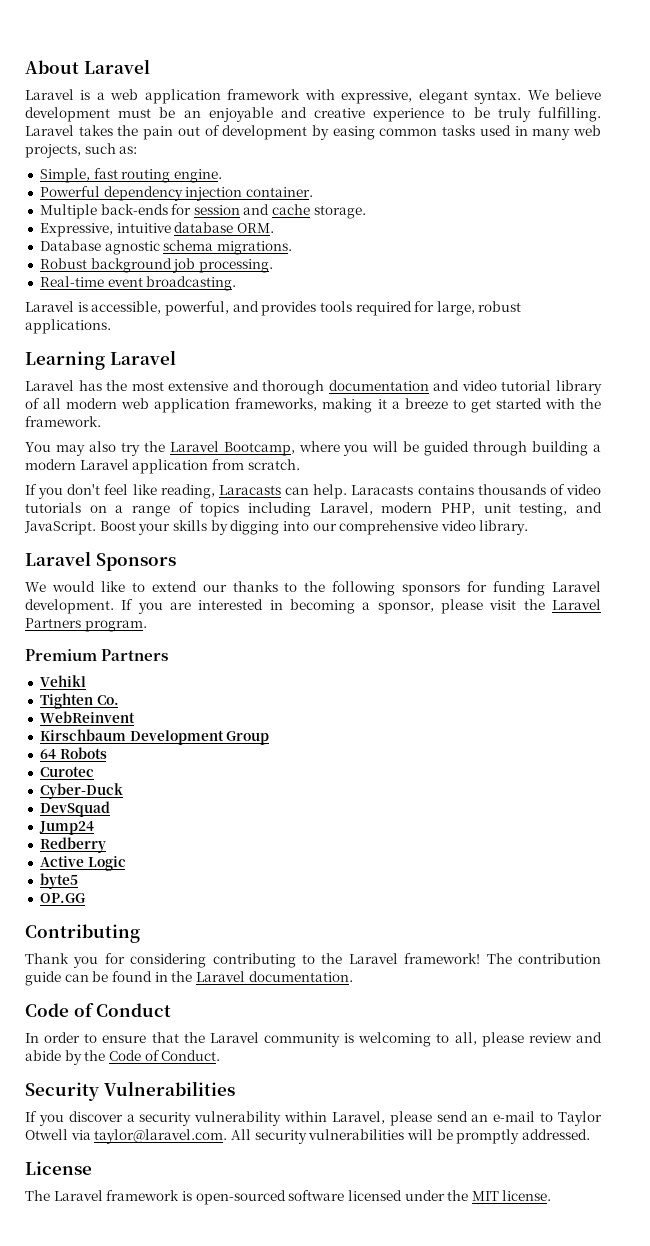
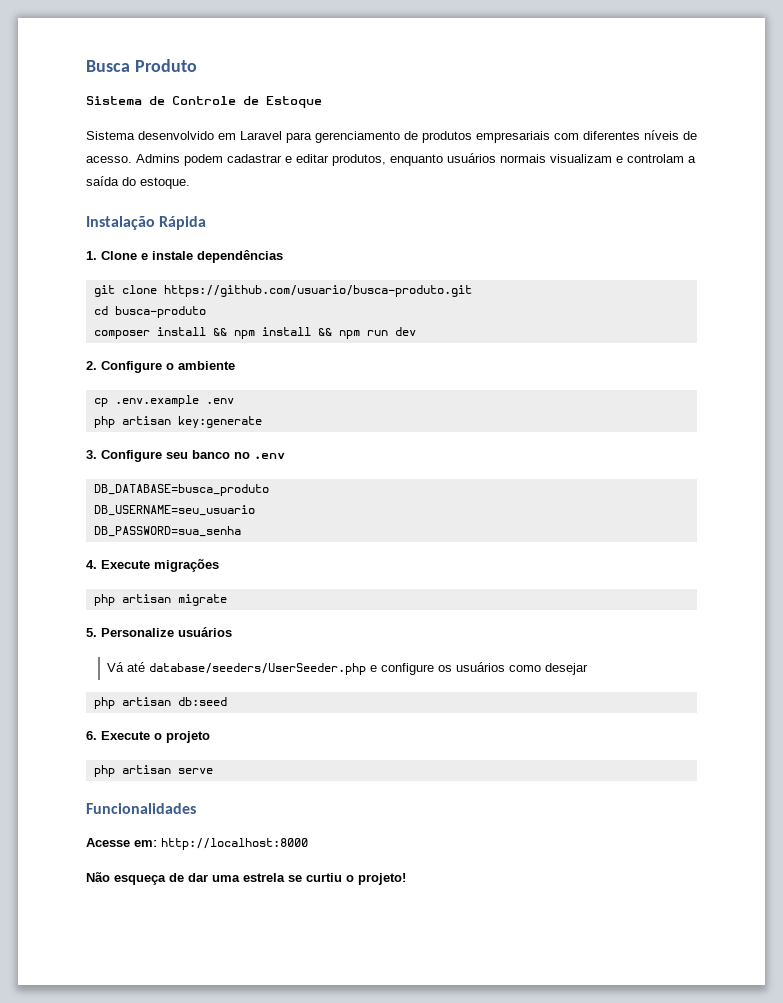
- About Laravel
- Laravel is a web application framework with expressive, elegant syntax. We believe development must be an enjoyable and creative experience to be truly fulfilling. Laravel takes the pain out of development by easing common tasks used in many web projects, such as:
- Simple, fast routing engine.
- Powerful dependency injection container.
- Multiple back-ends for session and cache storage.
- Expressive, intuitive database ORM.
- Database agnostic schema migrations.
- Robust background job processing.
- Real-time event broadcasting.
- Laravel is accessible, powerful, and provides tools required for large, robust applications.
- Learning Laravel
- Laravel has the most extensive and thorough documentation and video tutorial library of all modern web application frameworks, making it a breeze to get started with the framework.
- You may also try the Laravel Bootcamp, where you will be guided through building a modern Laravel application from scratch.
- If you don't feel like reading, Laracasts can help. Laracasts contains thousands of video tutorials on a range of topics including Laravel, modern PHP, unit testing, and JavaScript. Boost your skills by digging into our comprehensive video library.
- Laravel Sponsors
- We would like to extend our thanks to the following sponsors for funding Laravel development. If you are interested in becoming a sponsor, please visit the Laravel Partners program.
- Premium Partners
- Vehikl
- Tighten Co.
- WebReinvent
- Kirschbaum Development Group
- 64 Robots
- Curotec
- Cyber-Duck
- DevSquad
- Jump24
- Redberry
- Active Logic
- byte5
- OP.GG
- Contributing
- Thank you for considering contributing to the Laravel framework! The contribution guide can be found in the Laravel documentation.
- Code of Conduct
- In order to ensure that the Laravel community is welcoming to all, please review and abide by the Code of Conduct.
- Security Vulnerabilities
- If you discover a security vulnerability within Laravel, please send an e-mail to Taylor Otwell via taylor@laravel.com. All security vulnerabilities will be promptly addressed.
- License
- The Laravel framework is open-sourced software licensed under the MIT license.
+ Busca Produto
+ Sistema de Controle de Estoque
+ Sistema desenvolvido em Laravel para gerenciamento de produtos empresariais com diferentes níveis de acesso. Admins podem cadastrar e editar produtos, enquanto usuários normais visualizam e controlam a saída do estoque.
+ Instalação Rápida
+ 1. Clone e instale dependências
+ git clone https://github.com/usuario/busca-produto.git
+ cd busca-produto
+ composer install && npm install && npm run dev
+ 2. Configure o ambiente
+ cp .env.example .env
+ php artisan key:generate
+ 3. Configure seu banco no .env
+ DB_DATABASE=busca_produto
+ DB_USERNAME=seu_usuario
+ DB_PASSWORD=sua_senha
+ 4. Execute migrações
+ php artisan migrate
+ 5. Personalize usuários
+ Vá até database/seeders/UserSeeder.php e configure os usuários como desejar
+ php artisan db:seed
+ 6. Execute o projeto
+ php artisan serve
+ Funcionalidades
+ Acesse em: http://localhost:8000
+ Não esqueça de dar uma estrela se curtiu o projeto!

